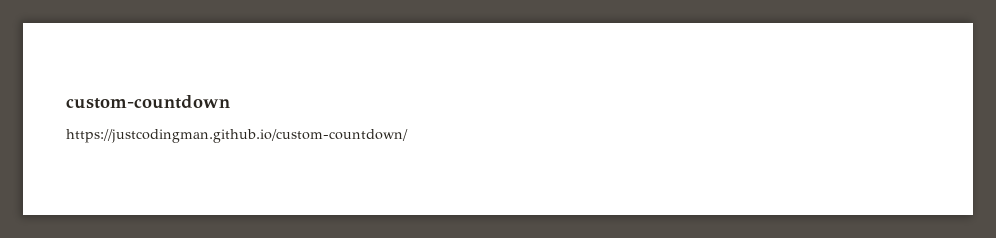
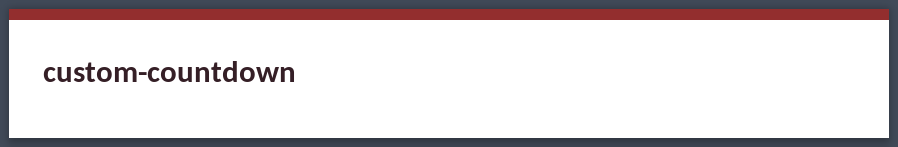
- https://justcodingman.github.io/custom-countdown/

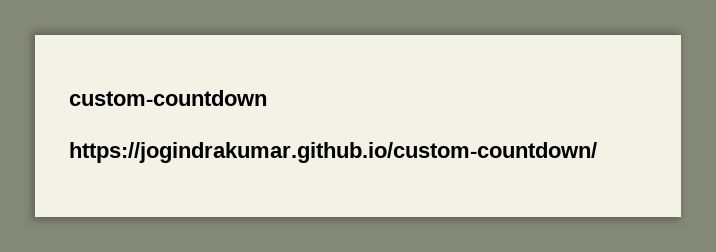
+ https://jogindrakumar.github.io/custom-countdown/

